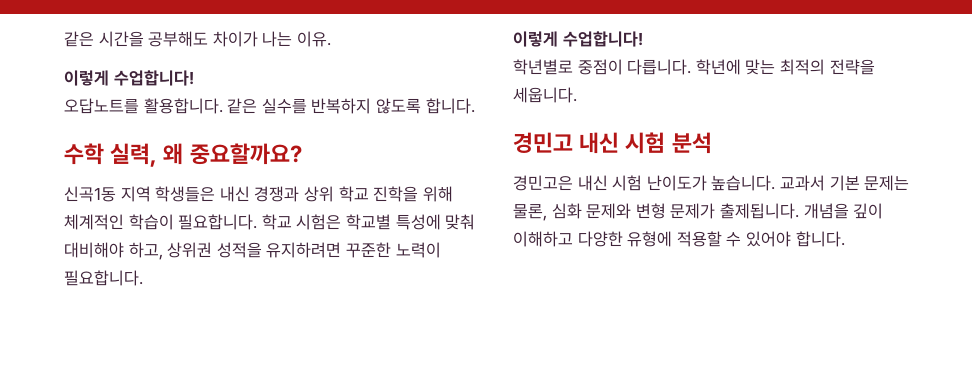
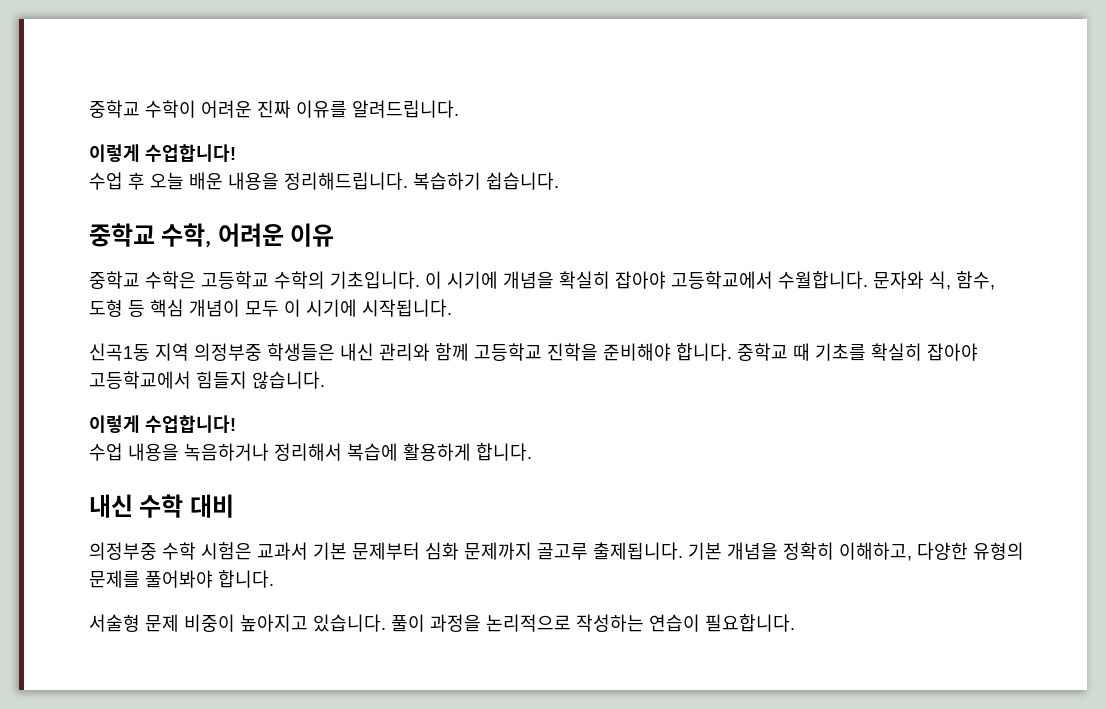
- 같은 시간을 공부해도 차이가 나는 이유.
+ 중학교 수학이 어려운 진짜 이유를 알려드립니다.
  이렇게 수업합니다!
- 오답노트를 활용합니다. 같은 실수를 반복하지 않도록 합니다.
- 수학 실력, 왜 중요할까요?
+ 수업 후 오늘 배운 내용을 정리해드립니다. 복습하기 쉽습니다.
+ 중학교 수학, 어려운 이유
+ 중학교 수학은 고등학교 수학의 기초입니다. 이 시기에 개념을 확실히 잡아야 고등학교에서 수월합니다. 문자와 식, 함수, 도형 등 핵심 개념이 모두 이 시기에 시작됩니다.
- 신곡1동 지역 학생들은 내신 경쟁과 상위 학교 진학을 위해 체계적인 학습이 필요합니다. 학교 시험은 학교별 특성에 맞춰 대비해야 하고, 상위권 성적을 유지하려면 꾸준한 노력이 필요합니다.
+ 신곡1동 지역 의정부중 학생들은 내신 관리와 함께 고등학교 진학을 준비해야 합니다. 중학교 때 기초를 확실히 잡아야 고등학교에서 힘들지 않습니다.
  이렇게 수업합니다!
- 학년별로 중점이 다릅니다. 학년에 맞는 최적의 전략을 세웁니다.
- 경민고 내신 시험 분석
- 경민고은 내신 시험 난이도가 높습니다. 교과서 기본 문제는 물론, 심화 문제와 변형 문제가 출제됩니다. 개념을 깊이 이해하고 다양한 유형에 적용할 수 있어야 합니다.
+ 수업 내용을 녹음하거나 정리해서 복습에 활용하게 합니다.
+ 내신 수학 대비
+ 의정부중 수학 시험은 교과서 기본 문제부터 심화 문제까지 골고루 출제됩니다. 기본 개념을 정확히 이해하고, 다양한 유형의 문제를 풀어봐야 합니다.
+ 서술형 문제 비중이 높아지고 있습니다. 풀이 과정을 논리적으로 작성하는 연습이 필요합니다.

